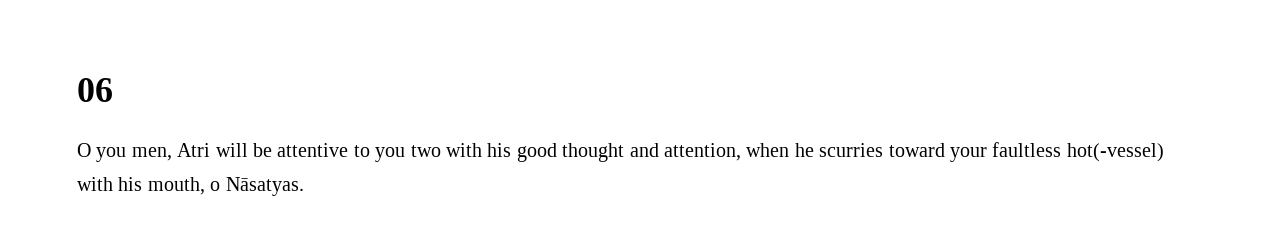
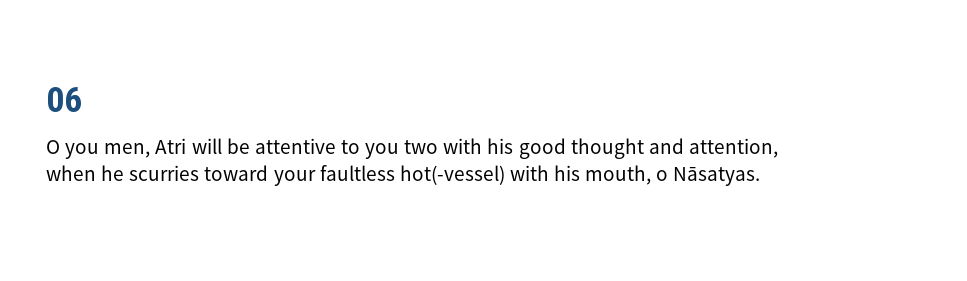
- O you men, Atri will be attentive to you two with his good thought and attention, when he scurries toward your faultless hot(-vessel) with his mouth, o Nāsatyas.
+ O you men, Atri will be attentive to you two with his good thought and attention,
+ when he scurries toward your faultless hot(-vessel) with his mouth, o Nāsatyas.

